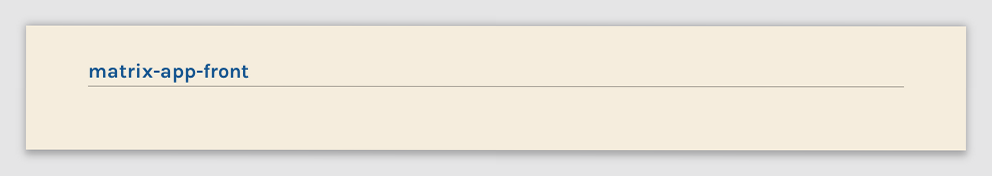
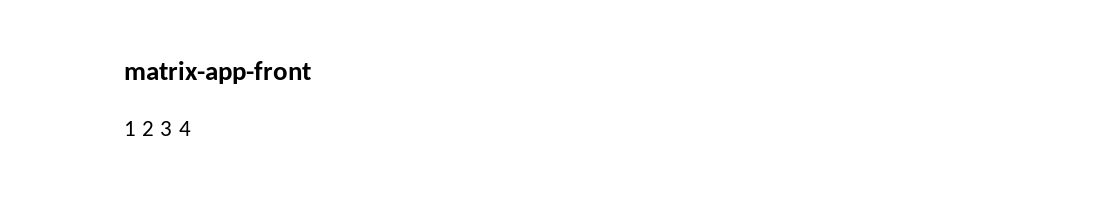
+ 1 2 3 4

